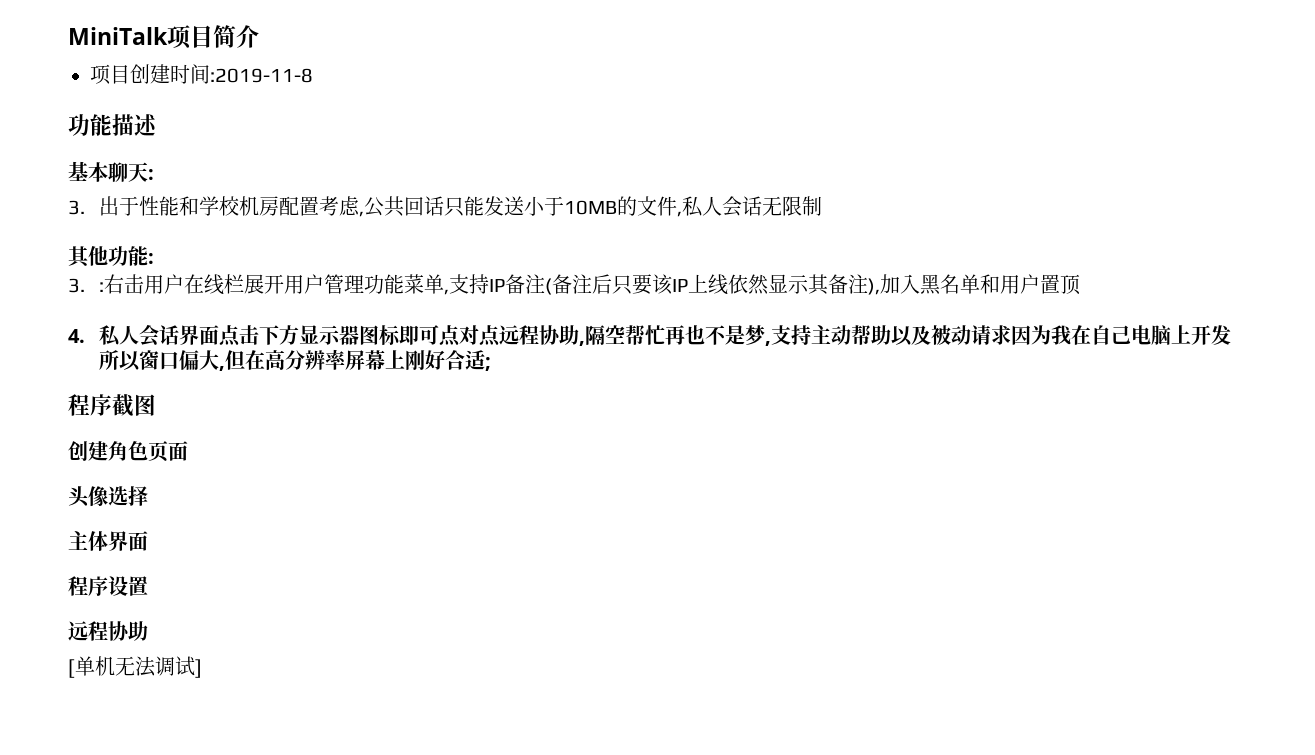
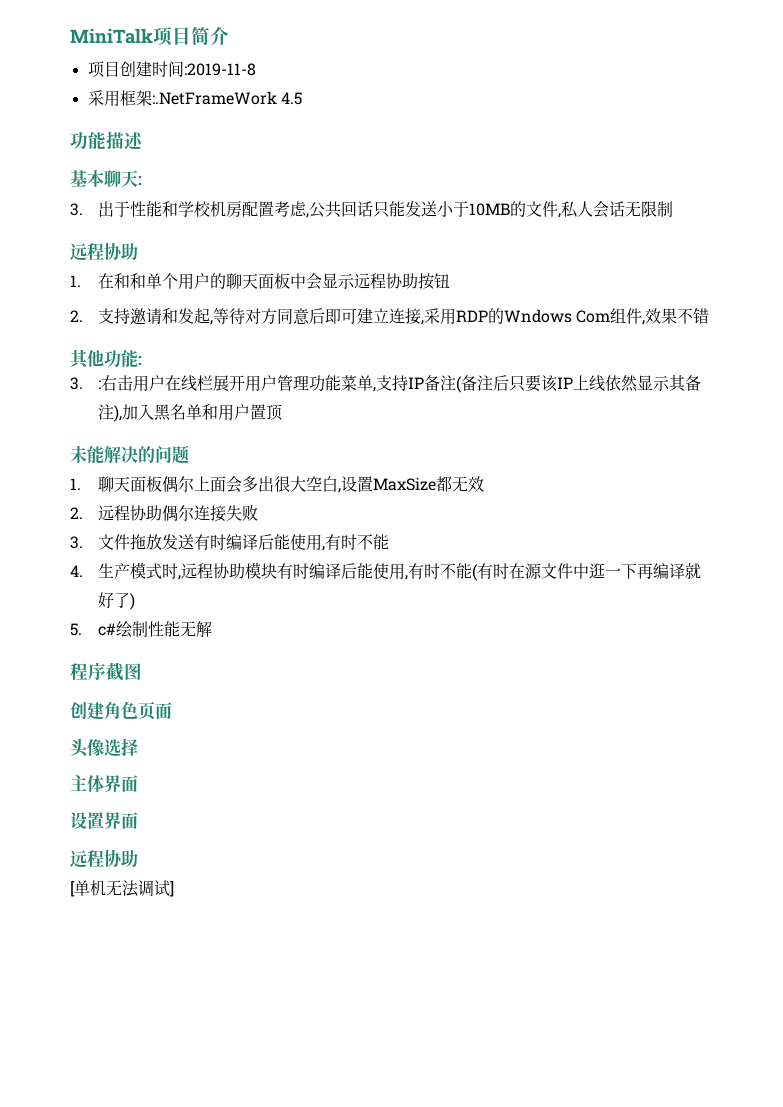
+ 采用框架:.NetFrameWork 4.5
  3.出于性能和学校机房配置考虑,公共回话只能发送小于10MB的文件,私人会话无限制
+ 远程协助
+ 1.在和和单个用户的聊天面板中会显示远程协助按钮
+ 2.支持邀请和发起,等待对方同意后即可建立连接,采用RDP的Wndows Com组件,效果不错
- 4.私人会话界面点击下方显示器图标即可点对点远程协助,隔空帮忙再也不是梦,支持主动帮助以及被动请求因为我在自己电脑上开发所以窗口偏大,但在高分辨率屏幕上刚好合适;
+ 未能解决的问题
+ 1.聊天面板偶尔上面会多出很大空白,设置MaxSize都无效
+ 2.远程协助偶尔连接失败
+ 3.文件拖放发送有时编译后能使用,有时不能
+ 4.生产模式时,远程协助模块有时编译后能使用,有时不能(有时在源文件中逛一下再编译就好了)
+ 5. c#绘制性能无解
- 程序设置
+ 设置界面

